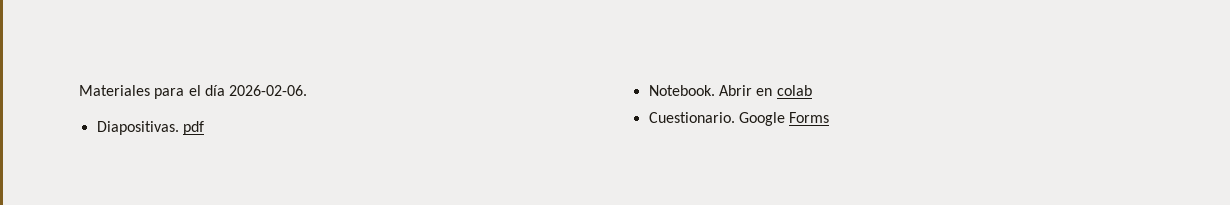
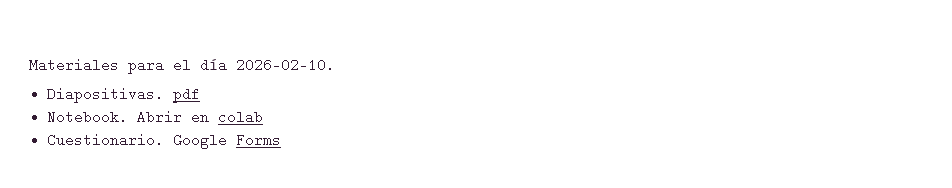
- Materiales para el día 2026-02-06.
+ Materiales para el día 2026-02-10.

